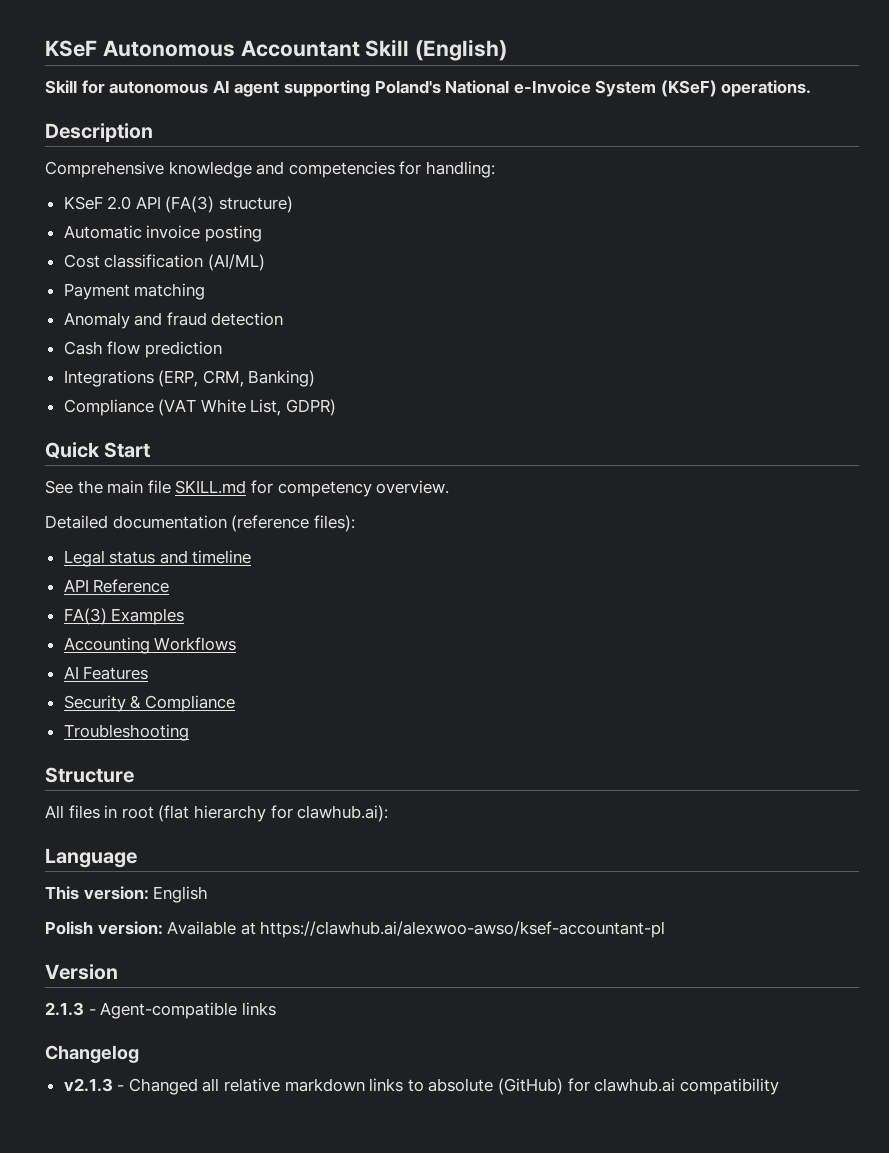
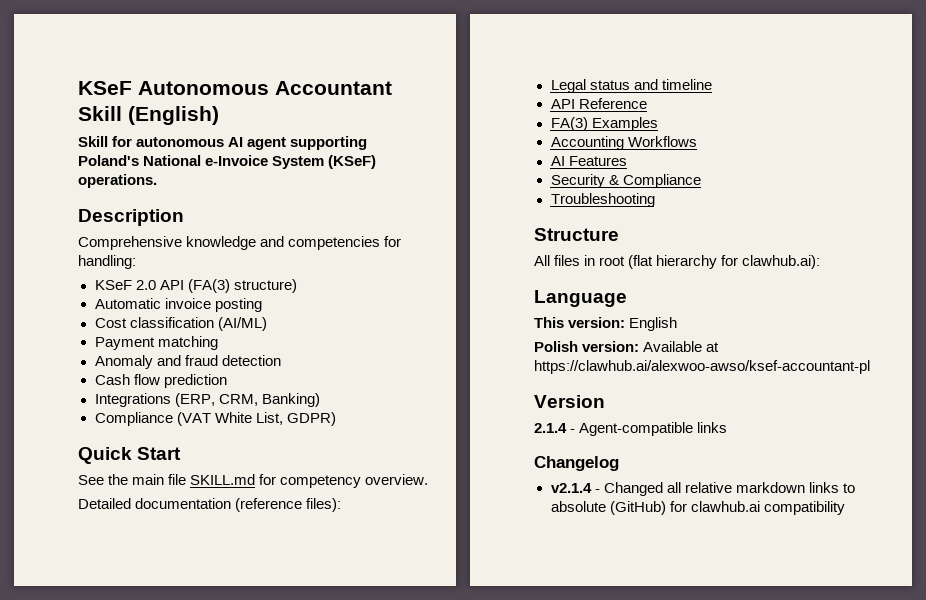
- 2.1.3 - Agent-compatible links
+ 2.1.4 - Agent-compatible links
- v2.1.3 - Changed all relative markdown links to absolute (GitHub) for clawhub.ai compatibility
+ v2.1.4 - Changed all relative markdown links to absolute (GitHub) for clawhub.ai compatibility

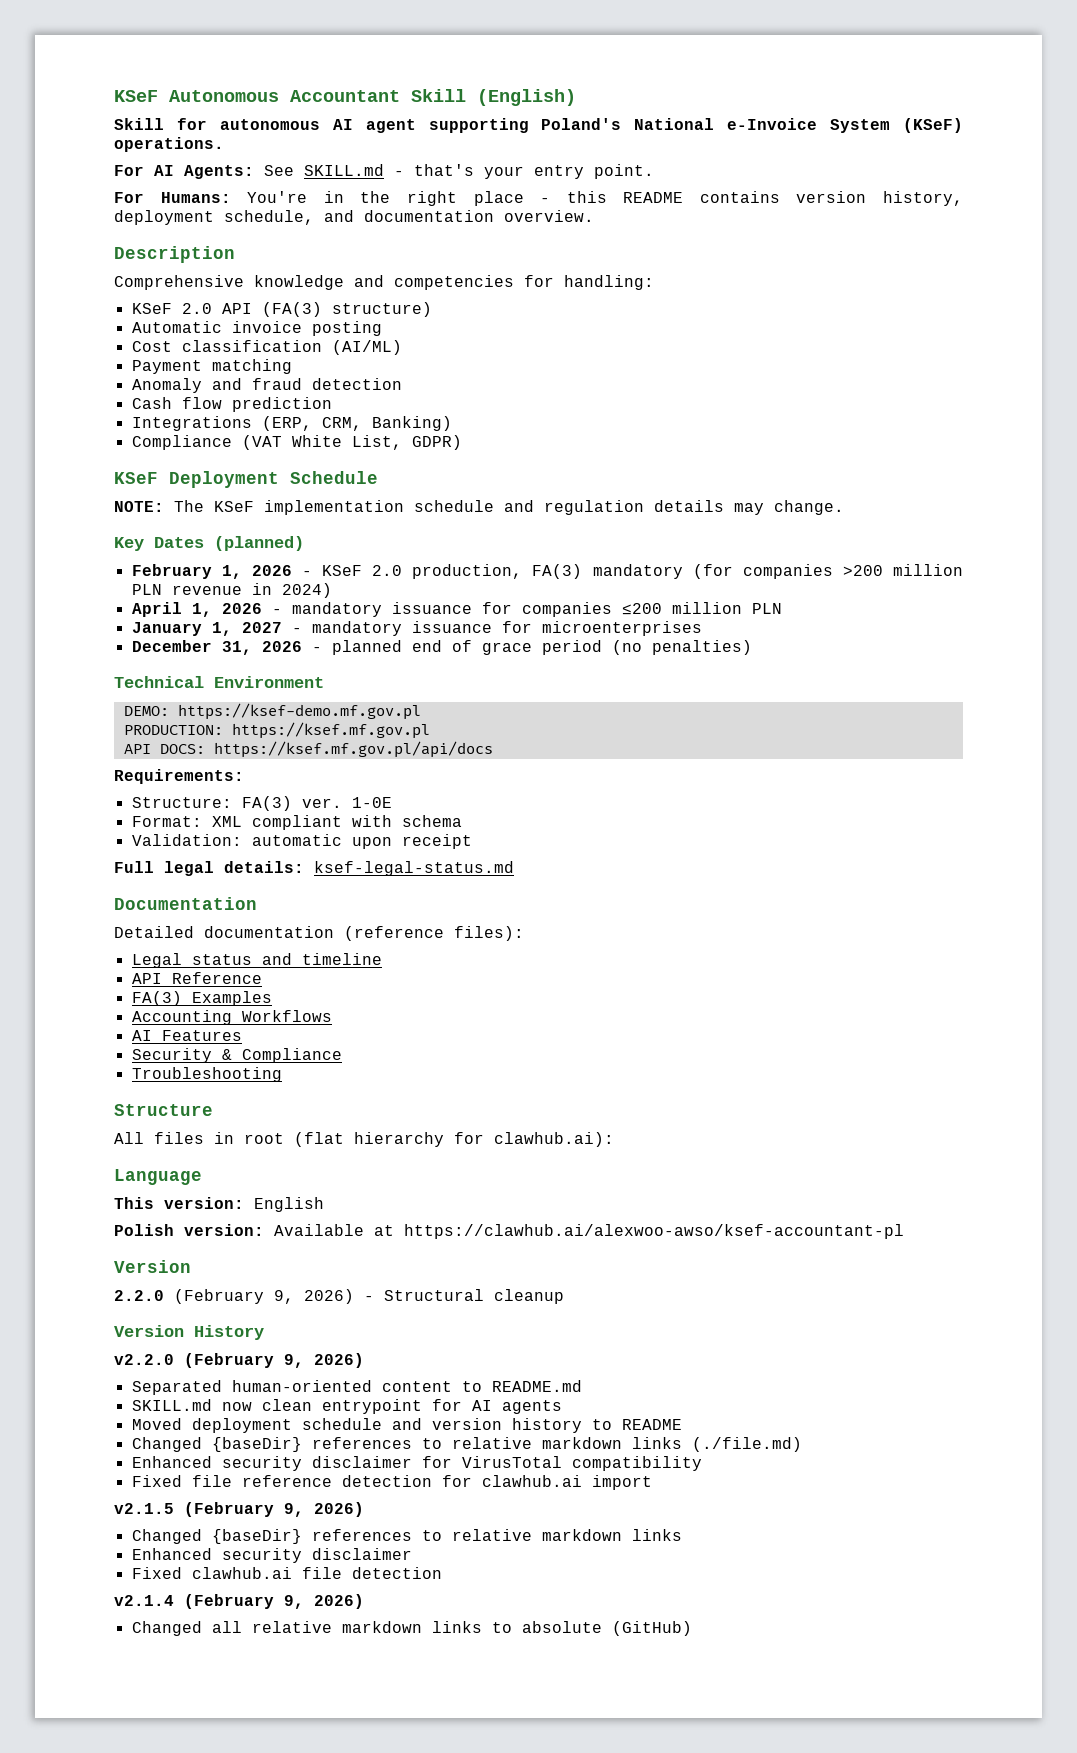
+ For AI Agents: See SKILL.md - that's your entry point.
+ For Humans: You're in the right place - this README contains version history, deployment schedule, and documentation overview.
- Quick Start
- See the main file SKILL.md for competency overview.
+ KSeF Deployment Schedule
+ NOTE: The KSeF implementation schedule and regulation details may change.
+ Key Dates (planned)
+ February 1, 2026 - KSeF 2.0 production, FA(3) mandatory (for companies >200 million PLN revenue in 2024)
+ April 1, 2026 - mandatory issuance for companies ≤200 million PLN
+ January 1, 2027 - mandatory issuance for microenterprises
+ December 31, 2026 - planned end of grace period (no penalties)
+ Technical Environment
+ DEMO: https://ksef-demo.mf.gov.pl
+ PRODUCTION: https://ksef.mf.gov.pl
+ API DOCS: https://ksef.mf.gov.pl/api/docs
+ Requirements:
+ Structure: FA(3) ver. 1-0E
+ Format: XML compliant with schema
+ Validation: automatic upon receipt
+ Full legal details: ksef-legal-status.md
+ Documentation
- 2.1.4 - Agent-compatible links
- Changelog
- v2.1.4 - Changed all relative markdown links to absolute (GitHub) for clawhub.ai compatibility
+ 2.2.0 (February 9, 2026) - Structural cleanup
+ Version History
+ v2.2.0 (February 9, 2026)
+ Separated human-oriented content to README.md
+ SKILL.md now clean entrypoint for AI agents
+ Moved deployment schedule and version history to README
+ Changed {baseDir} references to relative markdown links (./file.md)
+ Enhanced security disclaimer for VirusTotal compatibility
+ Fixed file reference detection for clawhub.ai import
+ v2.1.5 (February 9, 2026)
+ Changed {baseDir} references to relative markdown links
+ Enhanced security disclaimer
+ Fixed clawhub.ai file detection
+ v2.1.4 (February 9, 2026)
+ Changed all relative markdown links to absolute (GitHub)

